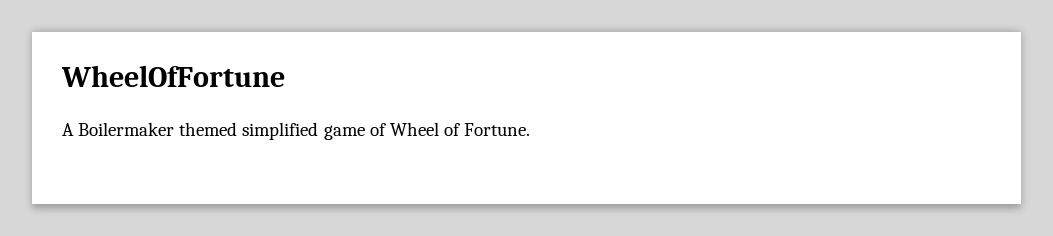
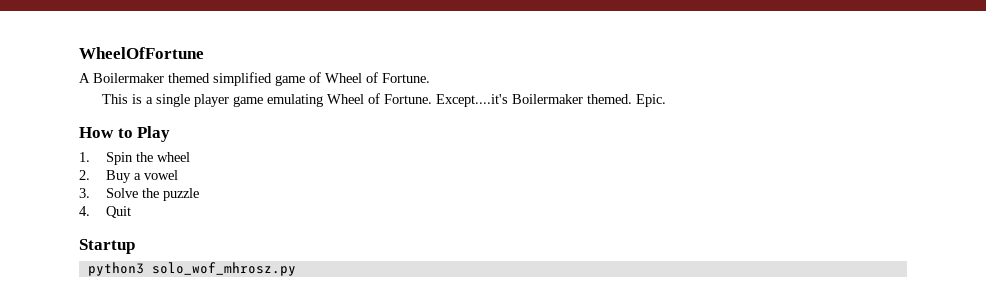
+ This is a single player game emulating Wheel of Fortune. Except....it's Boilermaker themed. Epic.
+ How to Play
+ 1. Spin the wheel
+ 2. Buy a vowel
+ 3. Solve the puzzle
+ 4. Quit
+ Startup
+ python3 solo_wof_mhrosz.py

